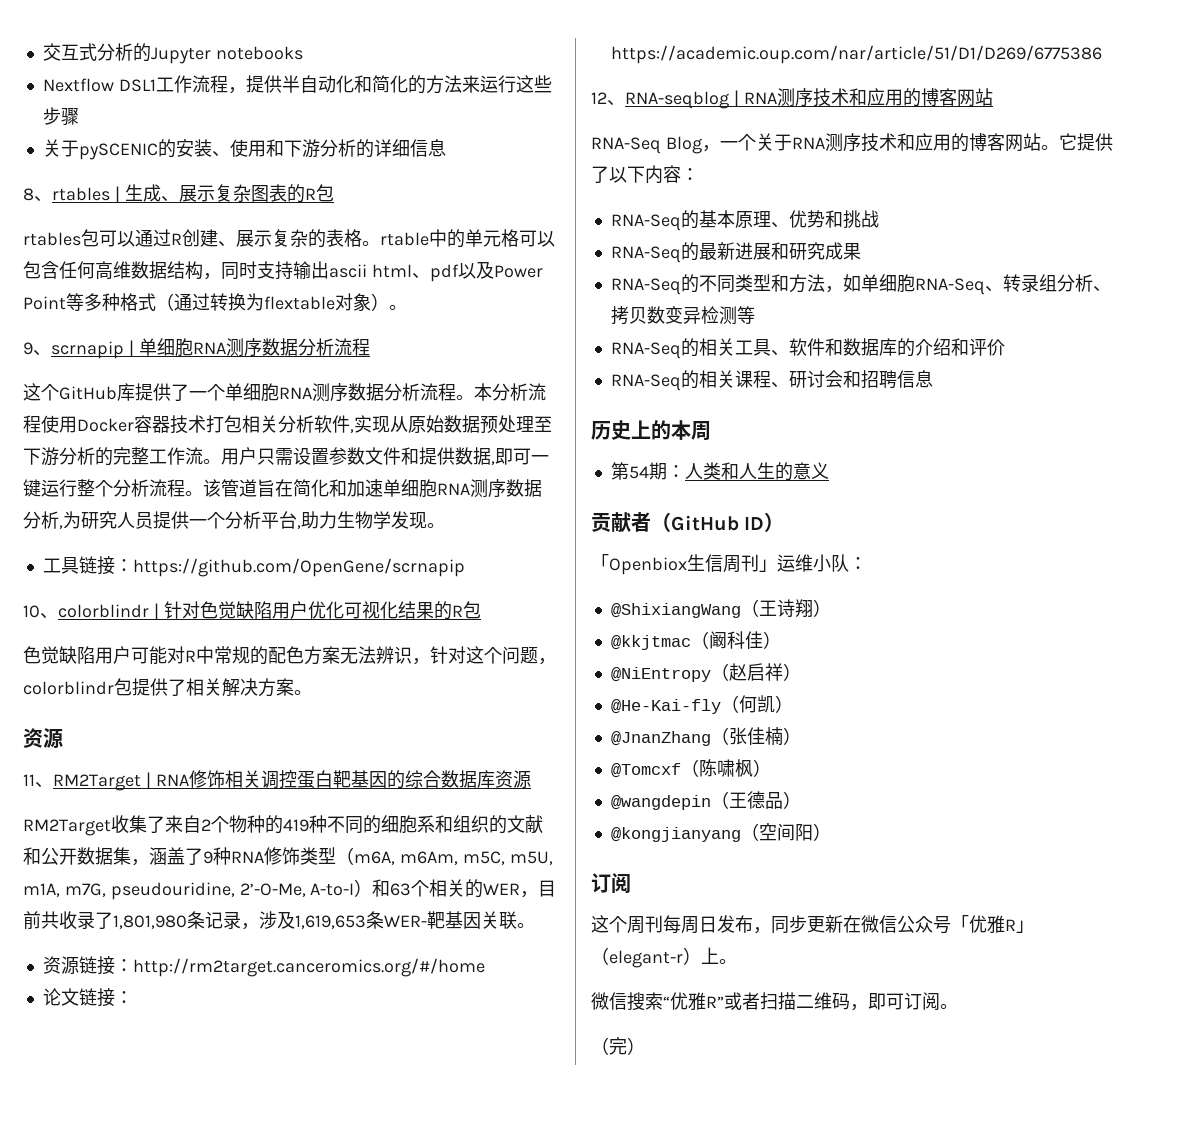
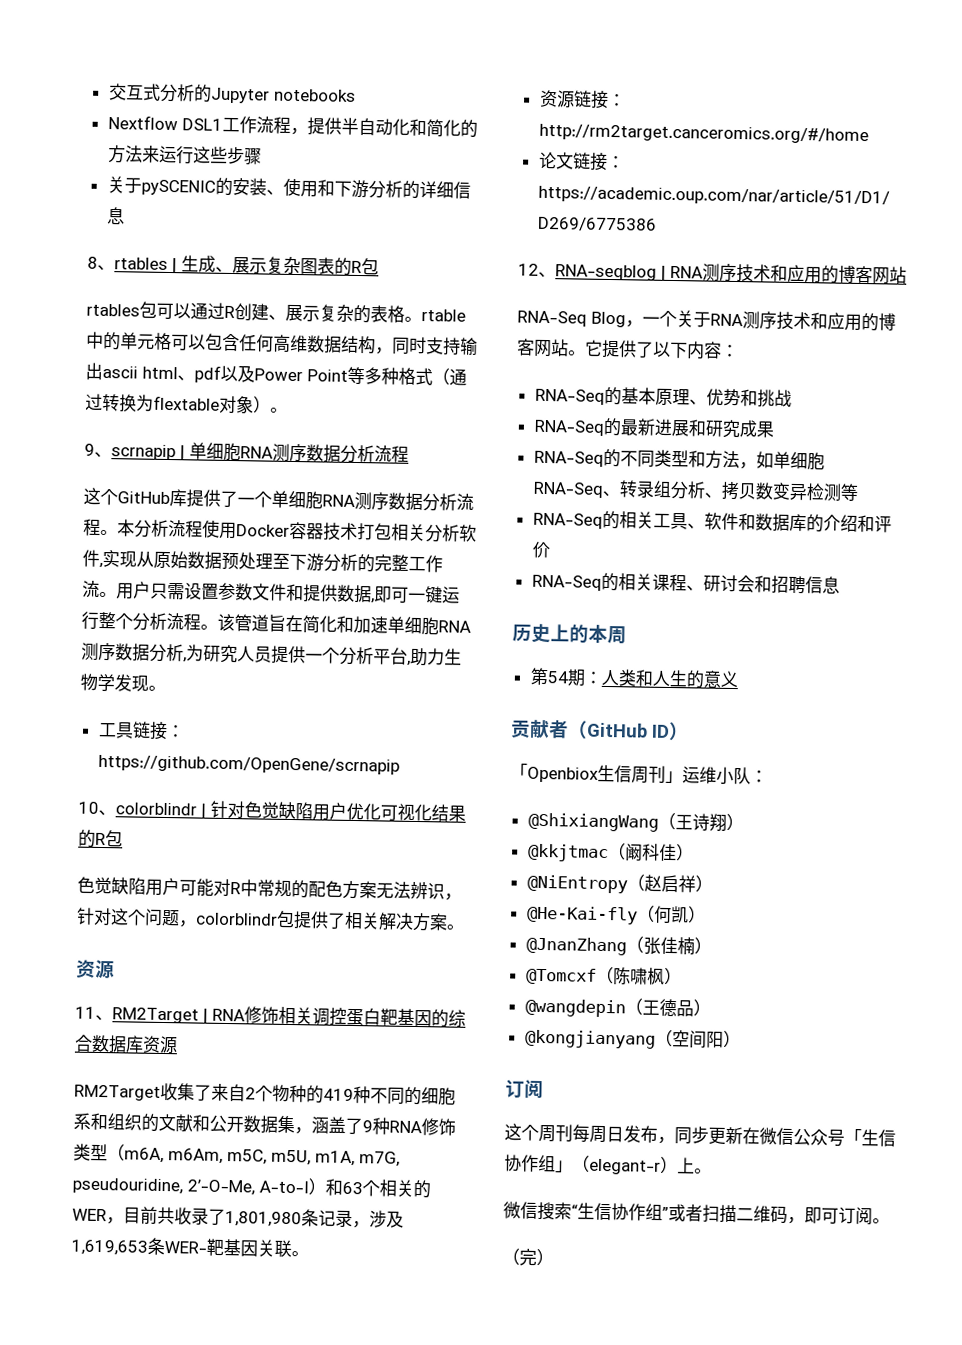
- 这个周刊每周日发布，同步更新在微信公众号「优雅R」（elegant-r）上。
+ 这个周刊每周日发布，同步更新在微信公众号「生信协作组」（elegant-r）上。
- 微信搜索“优雅R”或者扫描二维码，即可订阅。
+ 微信搜索“生信协作组”或者扫描二维码，即可订阅。

